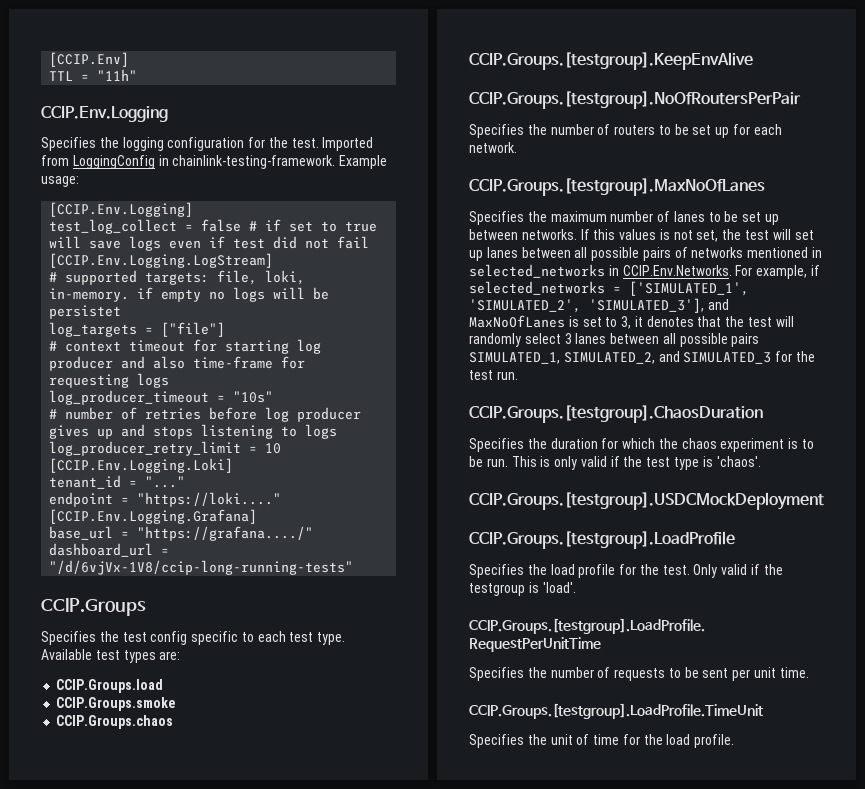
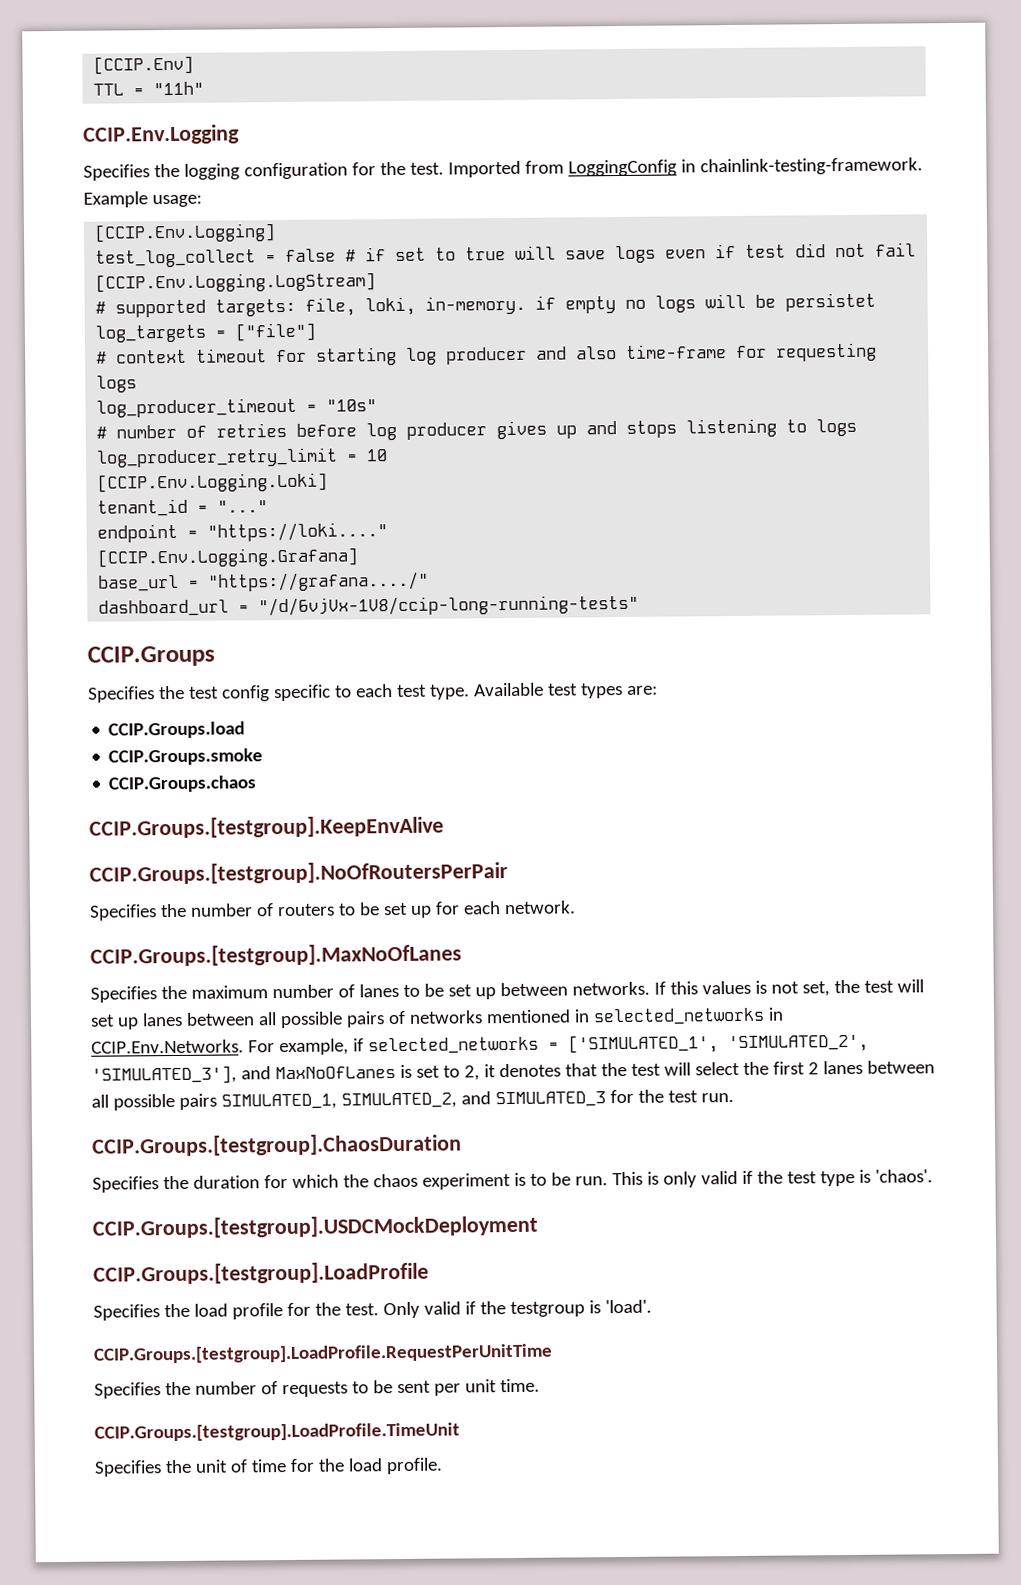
- If this values is not set, the test will set up lanes between all possible pairs of networks mentioned in selected_networks in CCIP.Env.Networks. For example, if selected_networks = ['SIMULATED_1', 'SIMULATED_2', 'SIMULATED_3'], and MaxNoOfLanes is set to 3, it denotes that the test will randomly select 3 lanes between all possible pairs SIMULATED_1, SIMULATED_2, and SIMULATED_3 for the test run.
+ If this values is not set, the test will set up lanes between all possible pairs of networks mentioned in selected_networks in CCIP.Env.Networks. For example, if selected_networks = ['SIMULATED_1', 'SIMULATED_2', 'SIMULATED_3'], and MaxNoOfLanes is set to 2, it denotes that the test will select the first 2 lanes between all possible pairs SIMULATED_1, SIMULATED_2, and SIMULATED_3 for the test run.

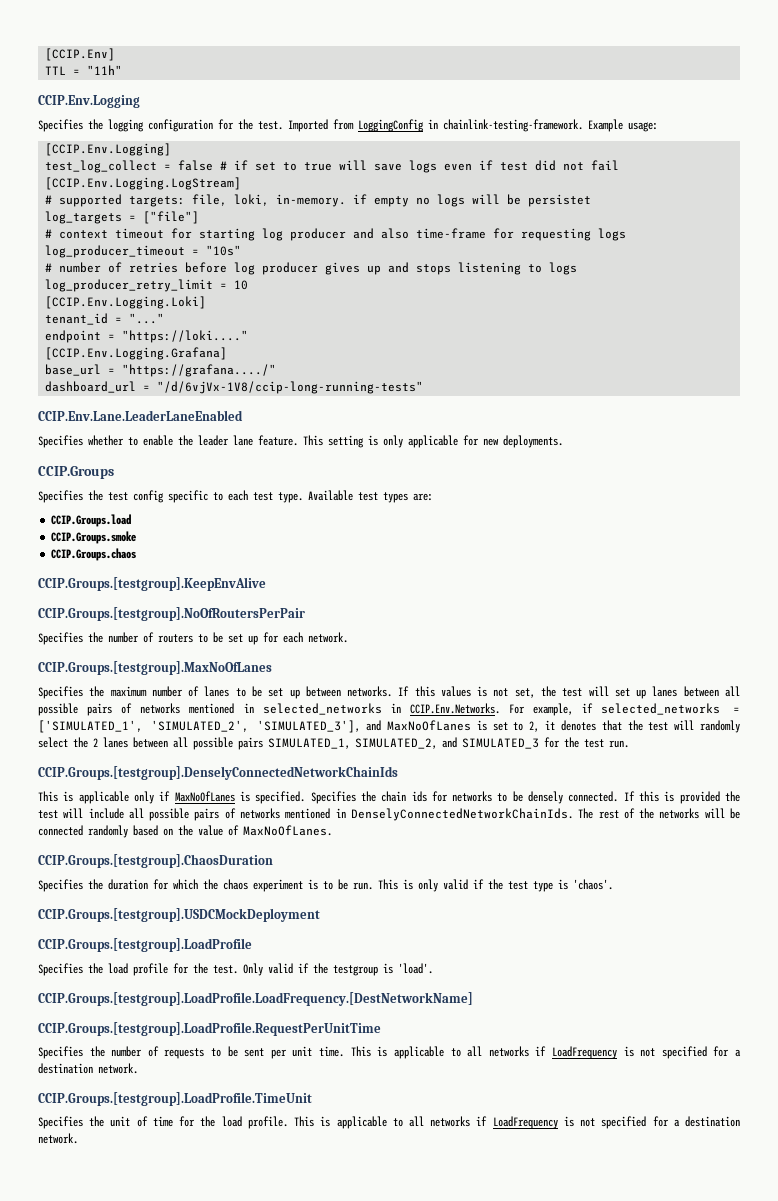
+ CCIP.Env.Lane.LeaderLaneEnabled
+ Specifies whether to enable the leader lane feature. This setting is only applicable for new deployments.
- If this values is not set, the test will set up lanes between all possible pairs of networks mentioned in selected_networks in CCIP.Env.Networks. For example, if selected_networks = ['SIMULATED_1', 'SIMULATED_2', 'SIMULATED_3'], and MaxNoOfLanes is set to 2, it denotes that the test will select the first 2 lanes between all possible pairs SIMULATED_1, SIMULATED_2, and SIMULATED_3 for the test run.
+ If this values is not set, the test will set up lanes between all possible pairs of networks mentioned in selected_networks in CCIP.Env.Networks. For example, if selected_networks = ['SIMULATED_1', 'SIMULATED_2', 'SIMULATED_3'], and MaxNoOfLanes is set to 2, it denotes that the test will randomly select the 2 lanes between all possible pairs SIMULATED_1, SIMULATED_2, and SIMULATED_3 for the test run.
+ CCIP.Groups.[testgroup].DenselyConnectedNetworkChainIds
+ This is applicable only if MaxNoOfLanes is specified. Specifies the chain ids for networks to be densely connected. If this is provided the test will include all possible pairs of networks mentioned in DenselyConnectedNetworkChainIds. The rest of the networks will be connected randomly based on the value of MaxNoOfLanes.
+ CCIP.Groups.[testgroup].LoadProfile.LoadFrequency.[DestNetworkName]
- Specifies the number of requests to be sent per unit time.
+ Specifies the number of requests to be sent per unit time. This is applicable to all networks if LoadFrequency is not specified for a destination network.
- Specifies the unit of time for the load profile.
+ Specifies the unit of time for the load profile. This is applicable to all networks if LoadFrequency is not specified for a destination network.

